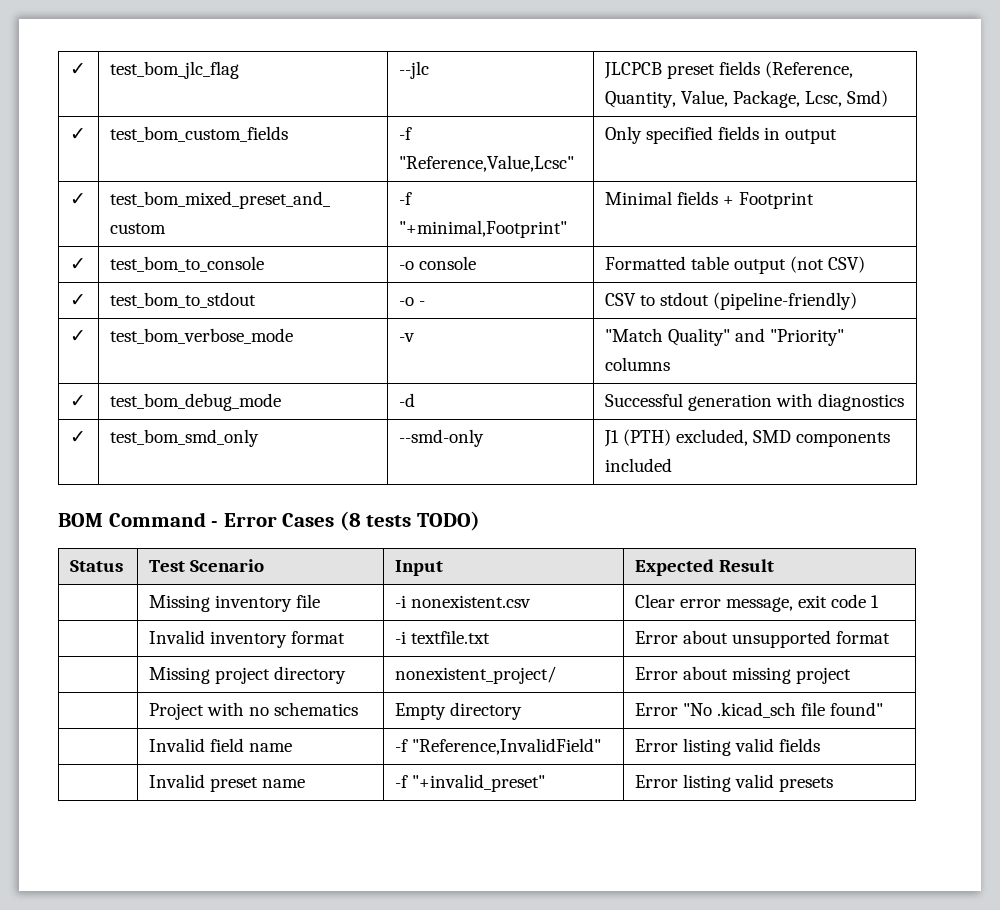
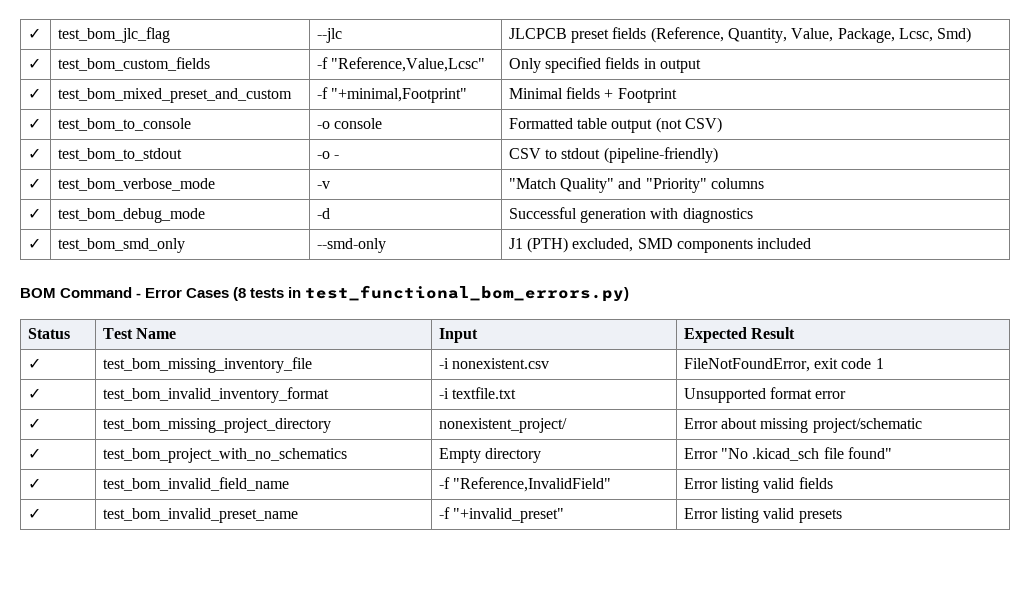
- BOM Command - Error Cases (8 tests TODO)
+ BOM Command - Error Cases (8 tests in test_functional_bom_errors.py)
- Status | Test Scenario | Input | Expected Result
+ Status | Test Name | Input | Expected Result
- | Missing inventory file | -i nonexistent.csv | Clear error message, exit code 1
+ ✓ | test_bom_missing_inventory_file | -i nonexistent.csv | FileNotFoundError, exit code 1
- | Invalid inventory format | -i textfile.txt | Error about unsupported format
- | Missing project directory | nonexistent_project/ | Error about missing project
- | Project with no schematics | Empty directory | Error "No .kicad_sch file found"
+ ✓ | test_bom_invalid_inventory_format | -i textfile.txt | Unsupported format error
+ ✓ | test_bom_missing_project_directory | nonexistent_project/ | Error about missing project/schematic
+ ✓ | test_bom_project_with_no_schematics | Empty directory | Error "No .kicad_sch file found"
- | Invalid field name | -f "Reference,InvalidField" | Error listing valid fields
+ ✓ | test_bom_invalid_field_name | -f "Reference,InvalidField" | Error listing valid fields
- | Invalid preset name | -f "+invalid_preset" | Error listing valid presets
+ ✓ | test_bom_invalid_preset_name | -f "+invalid_preset" | Error listing valid presets

